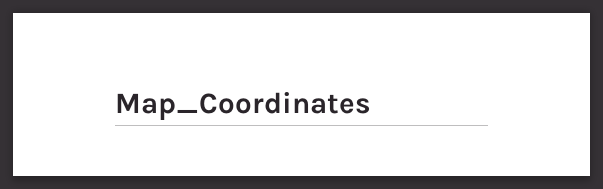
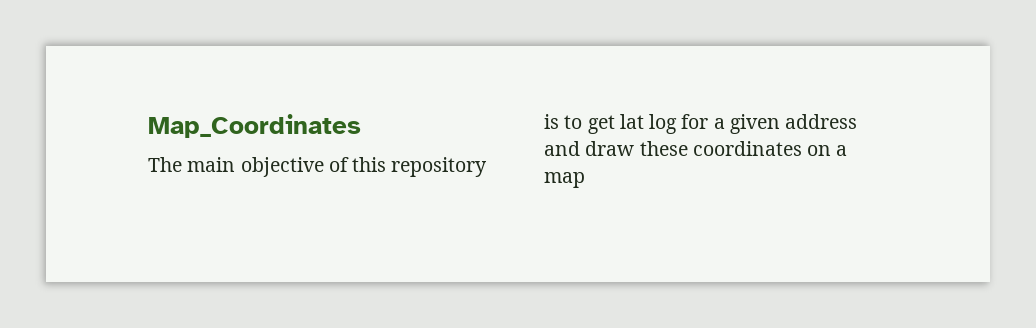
+ The main objective of this repository is to get lat log for a given address and draw these coordinates on a map

